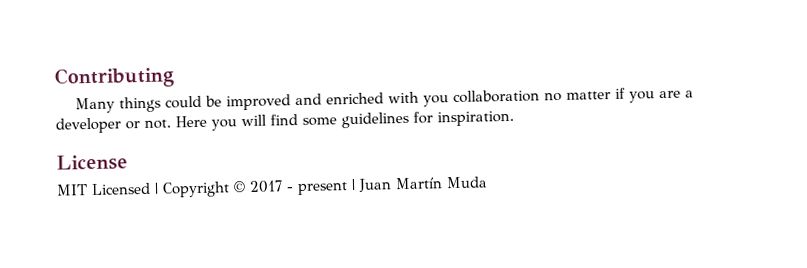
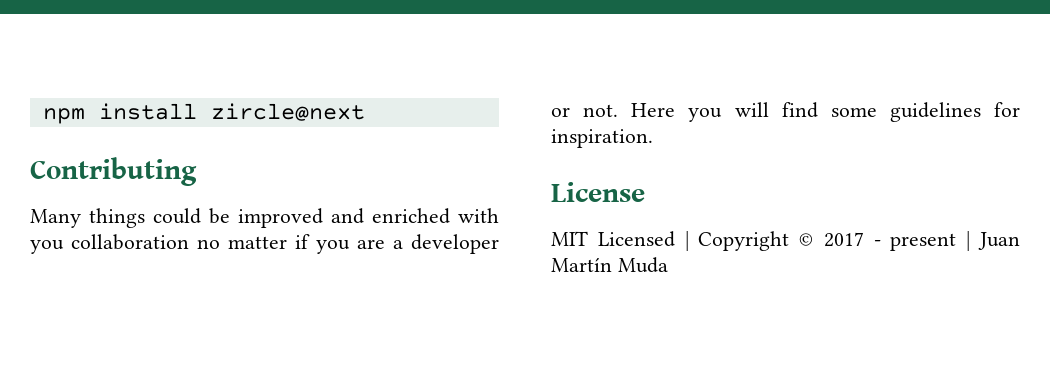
+ npm install zircle@next

